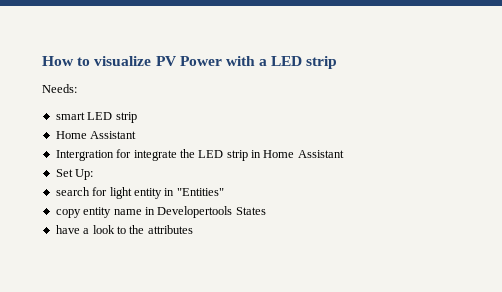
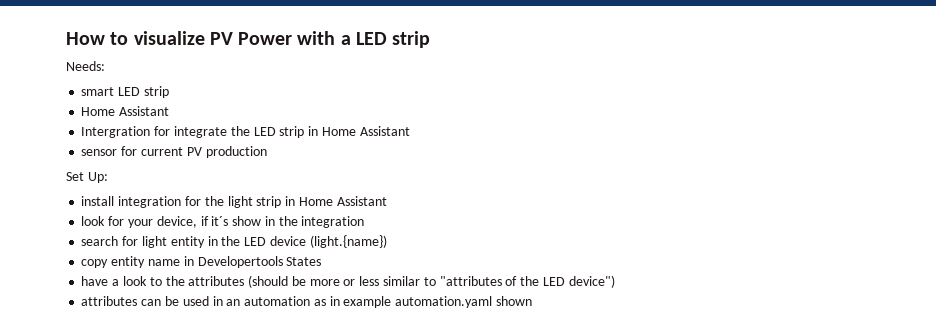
+ sensor for current PV production
  Set Up:
+ install integration for the light strip in Home Assistant
+ look for your device, if it´s show in the integration
- search for light entity in "Entities"
+ search for light entity in the LED device (light.{name})
- have a look to the attributes
+ have a look to the attributes (should be more or less similar to "attributes of the LED device")
+ attributes can be used in an automation as in example automation.yaml shown

